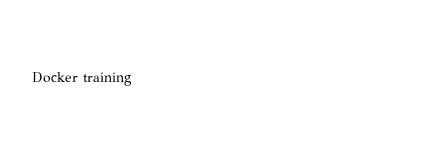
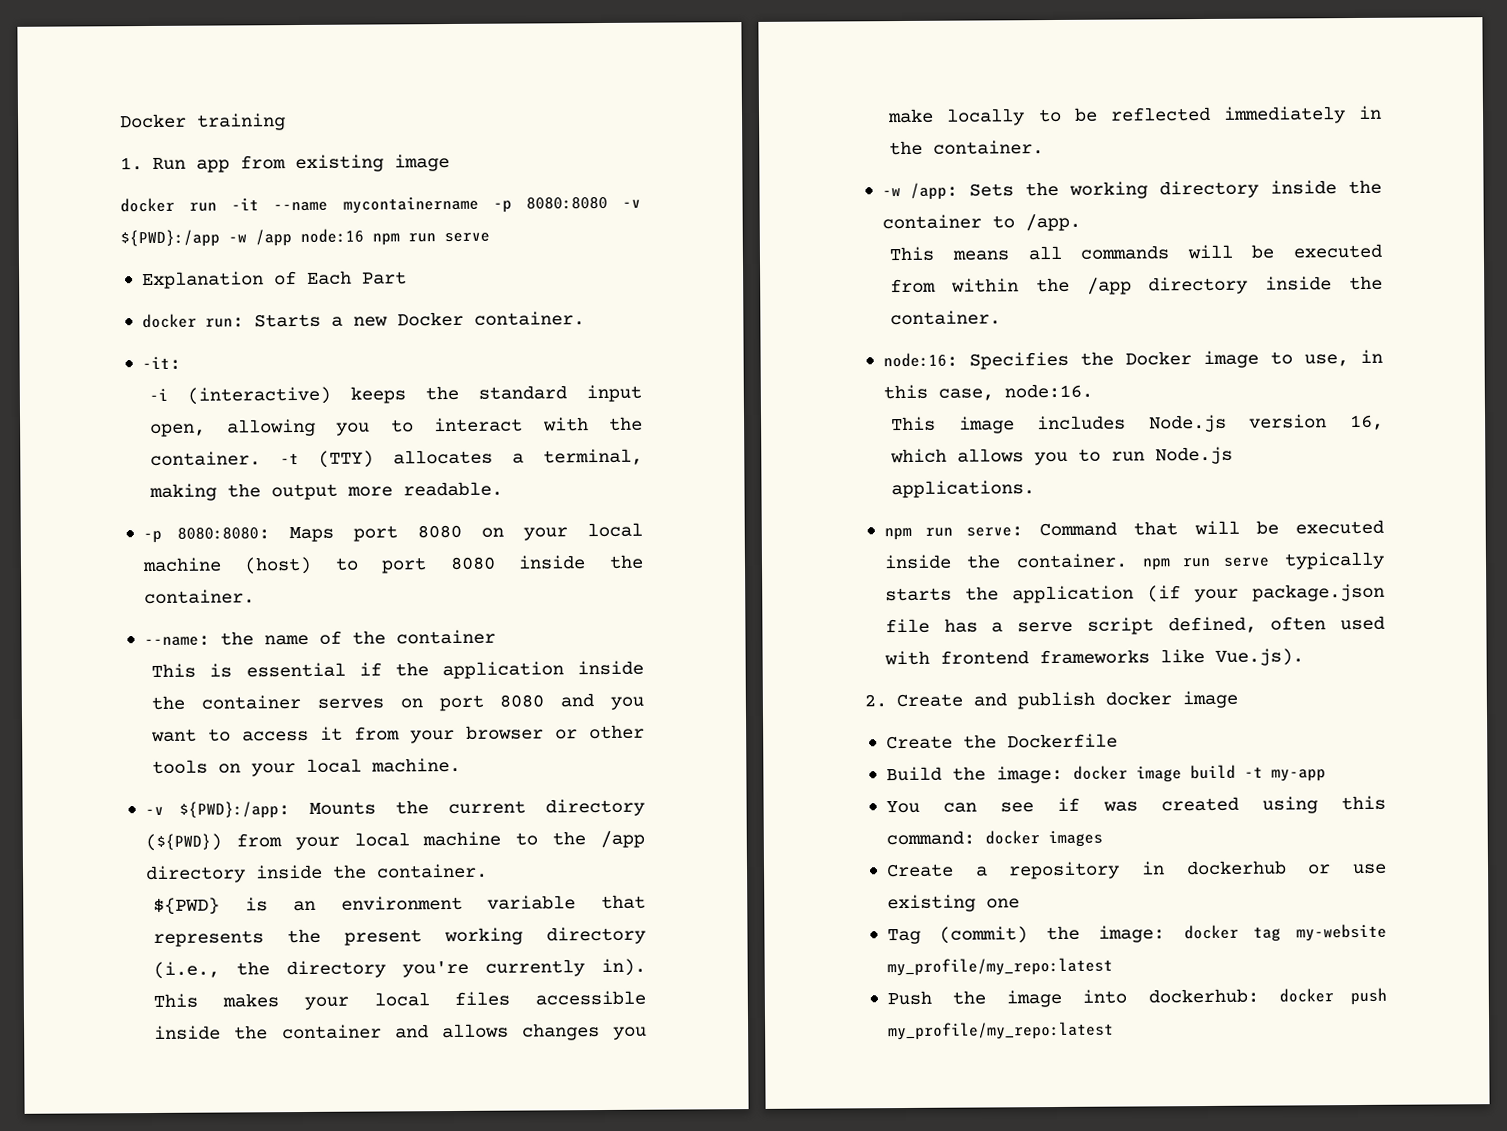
+ 1. Run app from existing image
+ docker run -it --name mycontainername -p 8080:8080 -v ${PWD}:/app -w /app node:16 npm run serve
+ Explanation of Each Part
+ docker run: Starts a new Docker container.
+ -it:
+ -i (interactive) keeps the standard input open, allowing you to interact with the container. -t (TTY) allocates a terminal, making the output more readable.
+ -p 8080:8080: Maps port 8080 on your local machine (host) to port 8080 inside the container.
+ --name: the name of the container
+ This is essential if the application inside the container serves on port 8080 and you want to access it from your browser or other tools on your local machine.
+ -v ${PWD}:/app: Mounts the current directory (${PWD}) from your local machine to the /app directory inside the container.
+ ${PWD} is an environment variable that represents the present working directory (i.e., the directory you're currently in). This makes your local files accessible inside the container and allows changes you make locally to be reflected immediately in the container.
+ -w /app: Sets the working directory inside the container to /app.
+ This means all commands will be executed from within the /app directory inside the container.
+ node:16: Specifies the Docker image to use, in this case, node:16.
+ This image includes Node.js version 16, which allows you to run Node.js applications.
+ npm run serve: Command that will be executed inside the container. npm run serve typically starts the application (if your package.json file has a serve script defined, often used with frontend frameworks like Vue.js).
+ 2. Create and publish docker image
+ Create the Dockerfile
+ Build the image: docker image build -t my-app
+ You can see if was created using this command: docker images
+ Create a repository in dockerhub or use existing one
+ Tag (commit) the image: docker tag my-website my_profile/my_repo:latest
+ Push the image into dockerhub: docker push my_profile/my_repo:latest

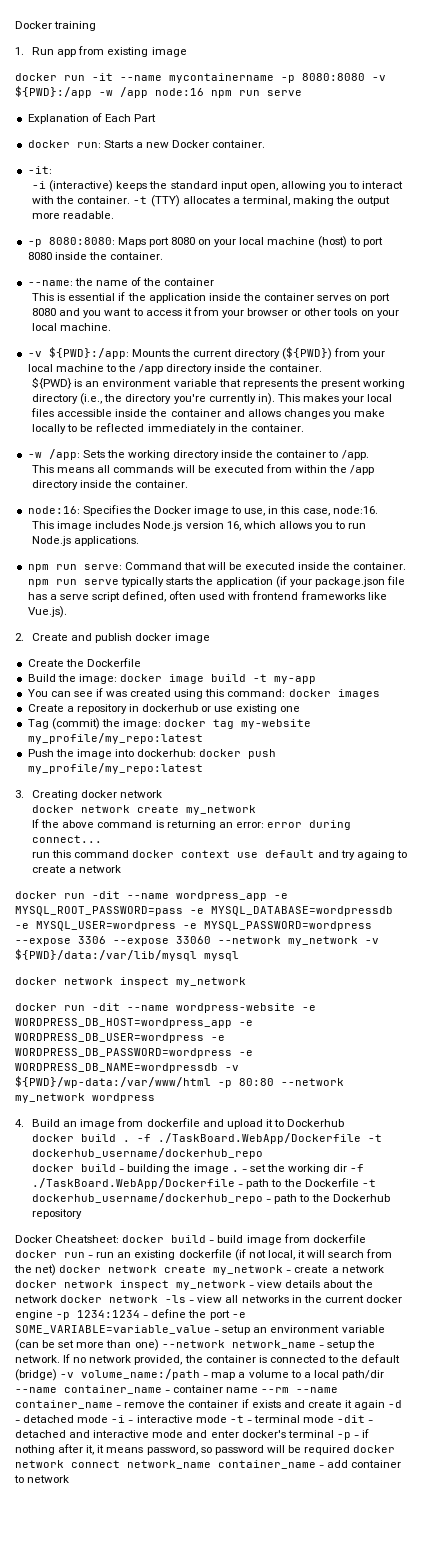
+ 3. Creating docker network
+ docker network create my_network
+ If the above command is returning an error: error during connect...
+ run this command docker context use default and try againg to create a network
+ docker run -dit --name wordpress_app -e MYSQL_ROOT_PASSWORD=pass -e MYSQL_DATABASE=wordpressdb -e MYSQL_USER=wordpress -e MYSQL_PASSWORD=wordpress --expose 3306 --expose 33060 --network my_network -v ${PWD}/data:/var/lib/mysql mysql
+ docker network inspect my_network
+ docker run -dit --name wordpress-website -e WORDPRESS_DB_HOST=wordpress_app -e WORDPRESS_DB_USER=wordpress -e WORDPRESS_DB_PASSWORD=wordpress -e WORDPRESS_DB_NAME=wordpressdb -v ${PWD}/wp-data:/var/www/html -p 80:80 --network my_network wordpress
+ 4. Build an image from dockerfile and upload it to Dockerhub
+ docker build . -f ./TaskBoard.WebApp/Dockerfile -t dockerhub_username/dockerhub_repo
+ docker build - building the image . - set the working dir -f ./TaskBoard.WebApp/Dockerfile - path to the Dockerfile -t dockerhub_username/dockerhub_repo - path to the Dockerhub repository
+ Docker Cheatsheet: docker build - build image from dockerfile docker run - run an existing dockerfile (if not local, it will search from the net) docker network create my_network - create a network docker network inspect my_network - view details about the network docker network -ls - view all networks in the current docker engine -p 1234:1234 - define the port -e SOME_VARIABLE=variable_value - setup an environment variable (can be set more than one) --network network_name - setup the network. If no network provided, the container is connected to the default (bridge) -v volume_name:/path - map a volume to a local path/dir --name container_name - container name --rm --name container_name - remove the container if exists and create it again -d - detached mode -i - interactive mode -t - terminal mode -dit - detached and interactive mode and enter docker's terminal -p - if nothing after it, it means password, so password will be required docker network connect network_name container_name - add container to network

